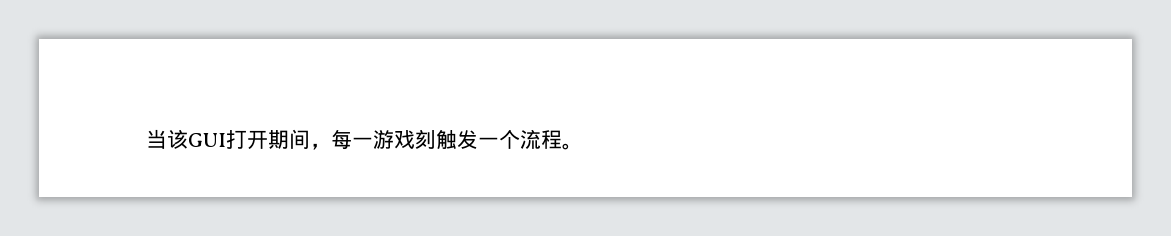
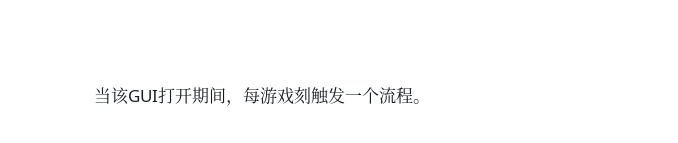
- 当该GUI打开期间，每一游戏刻触发一个流程。
+ 当该GUI打开期间，每游戏刻触发一个流程。

